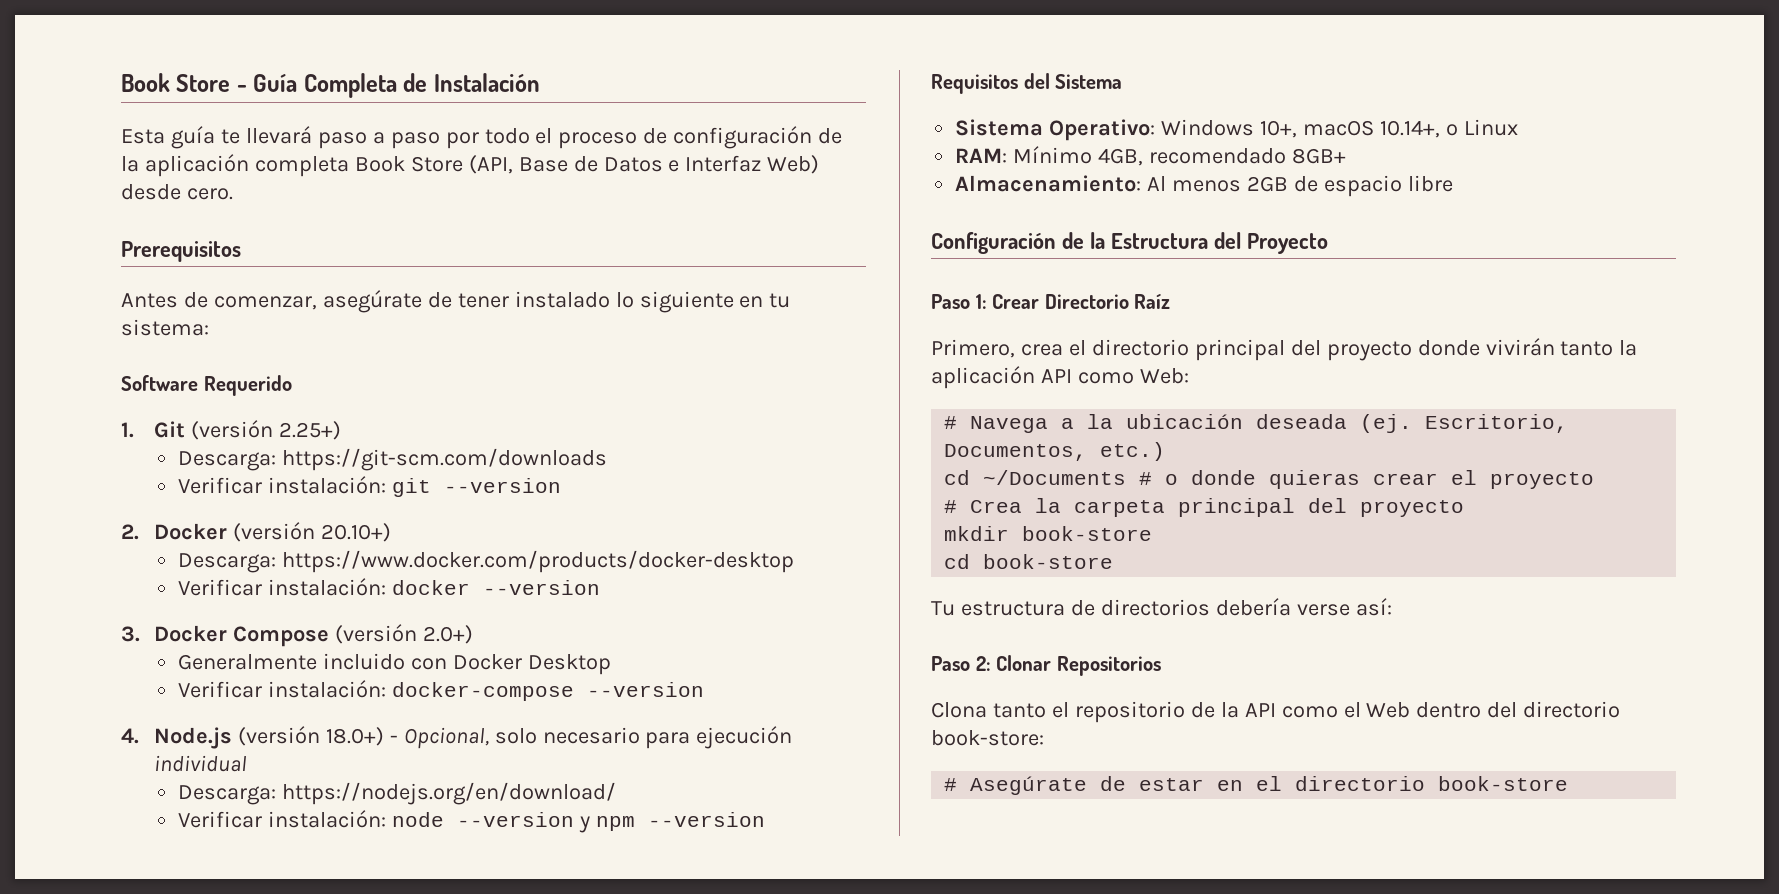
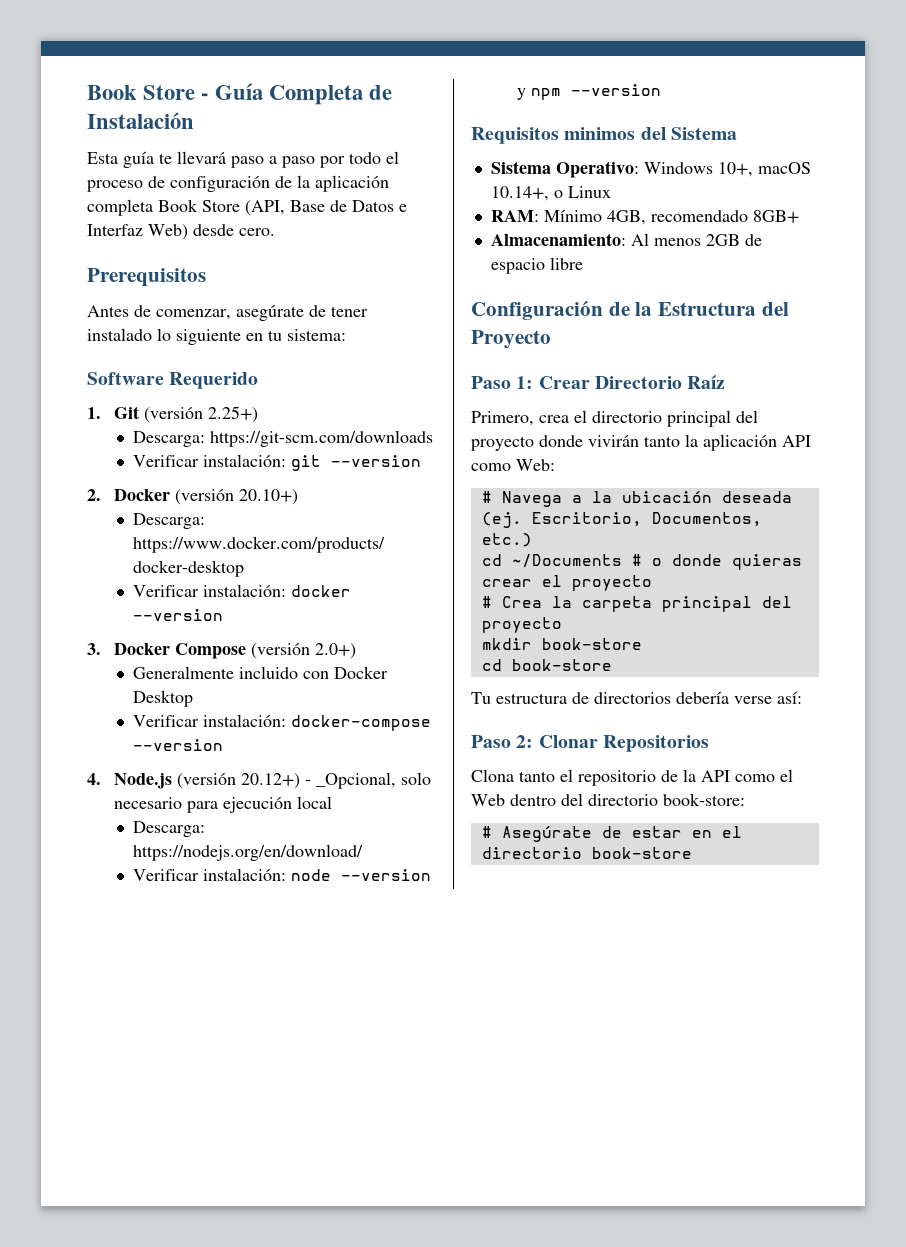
- 4. Node.js (versión 18.0+) - Opcional, solo necesario para ejecución individual
+ 4. Node.js (versión 20.12+) - _Opcional, solo necesario para ejecución local
- Requisitos del Sistema
+ Requisitos minimos del Sistema

